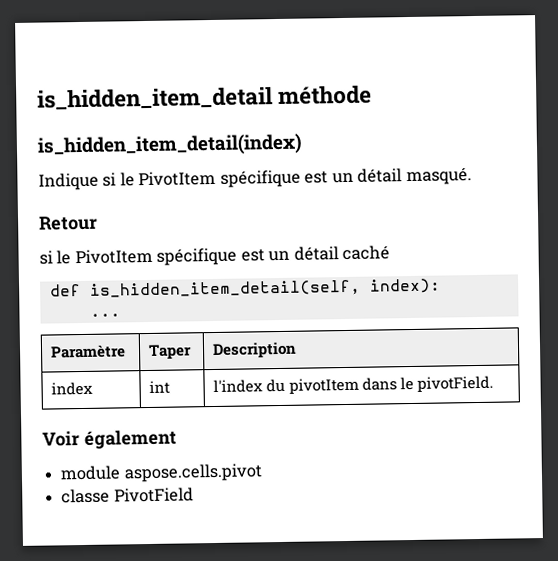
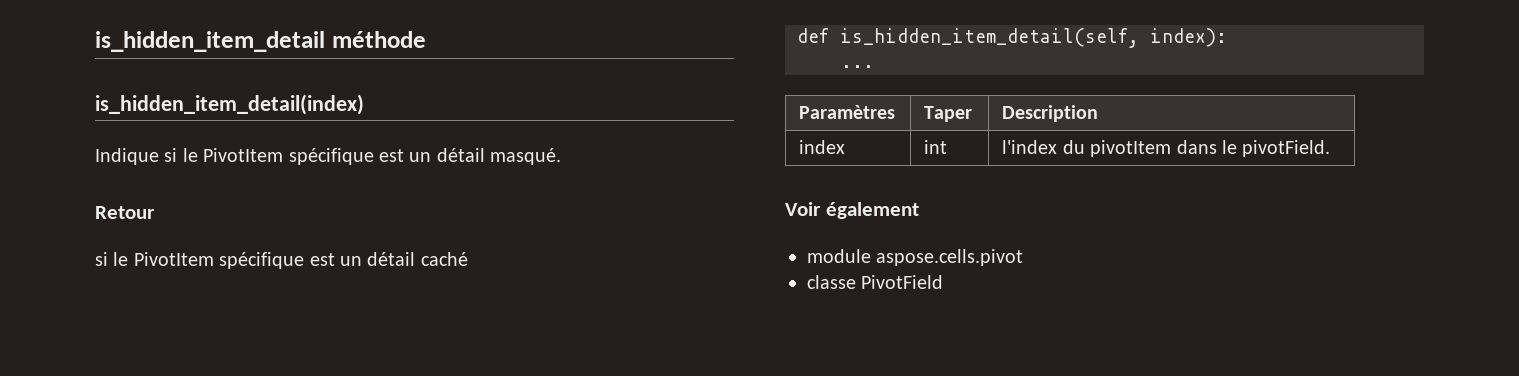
- Paramètre | Taper | Description
+ Paramètres | Taper | Description

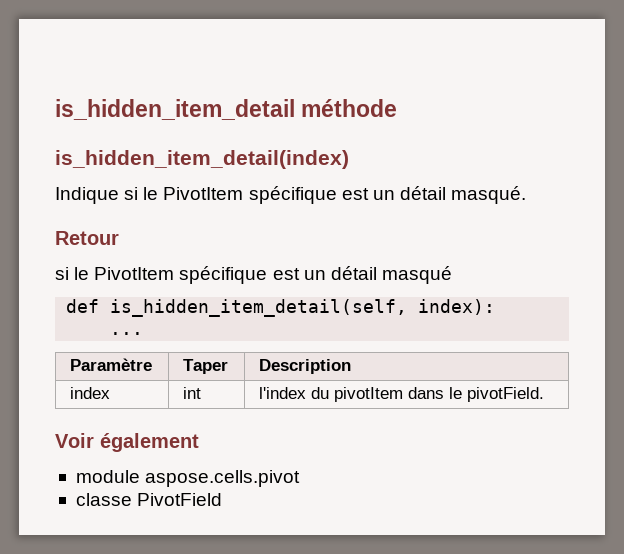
- si le PivotItem spécifique est un détail caché
+ si le PivotItem spécifique est un détail masqué
- Paramètres | Taper | Description
+ Paramètre | Taper | Description

